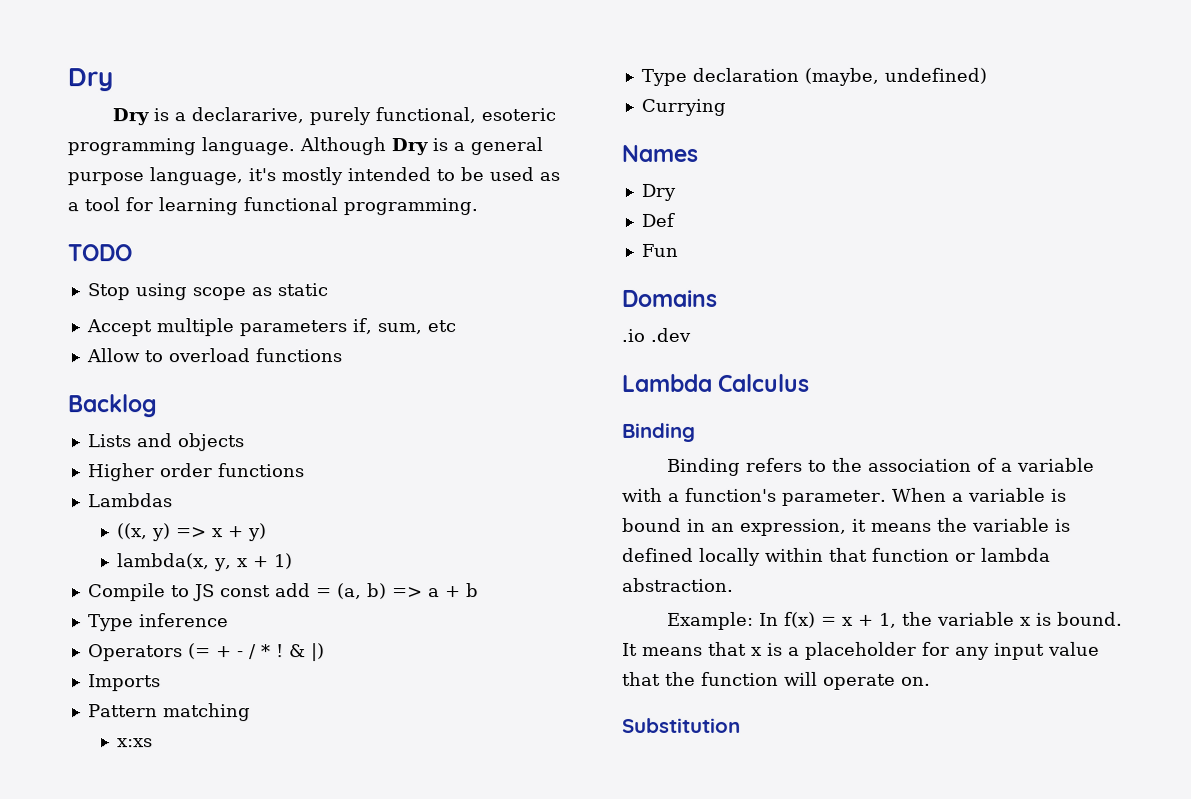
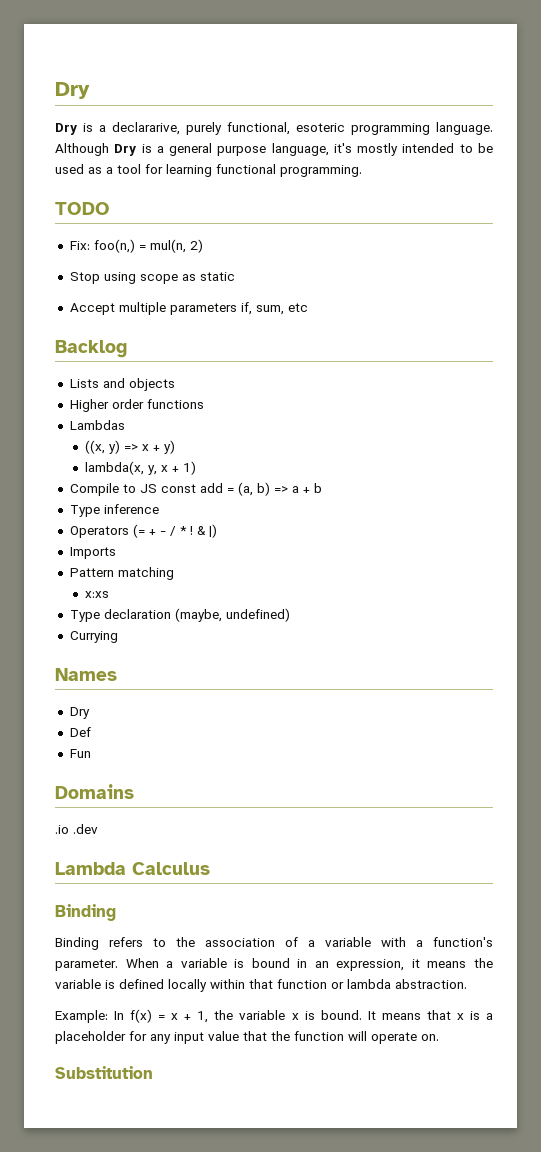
+ Fix: foo(n,) = mul(n, 2)
- Allow to overload functions

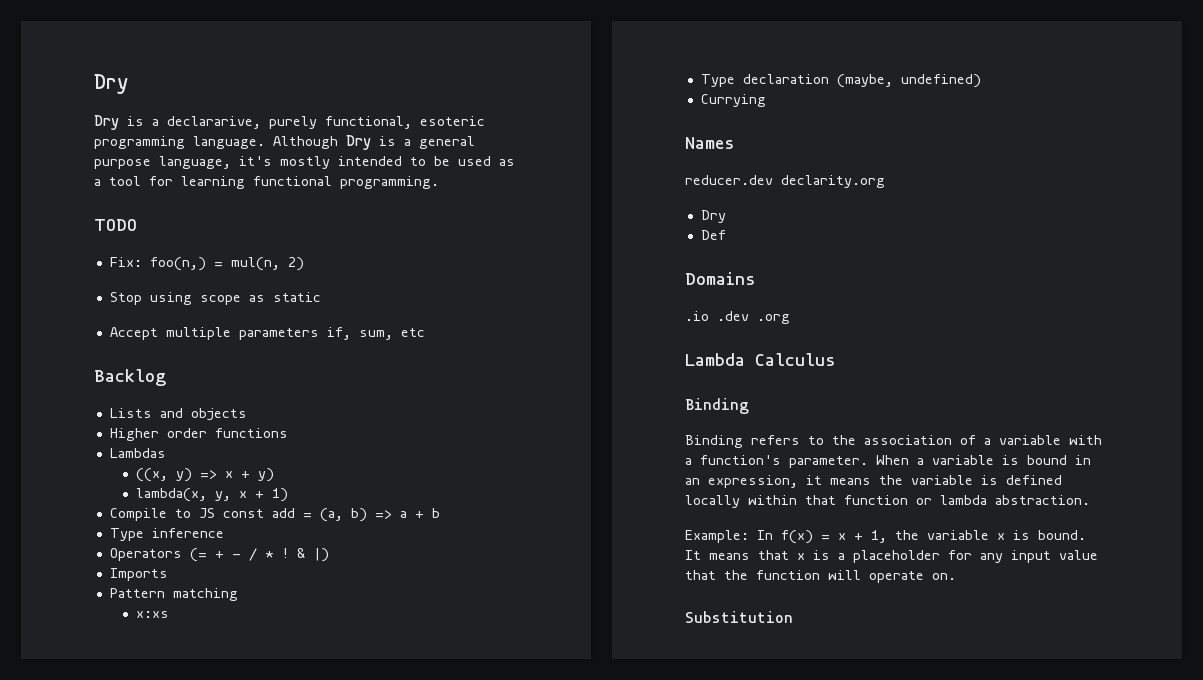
+ reducer.dev declarity.org
- Fun
- .io .dev
+ .io .dev .org

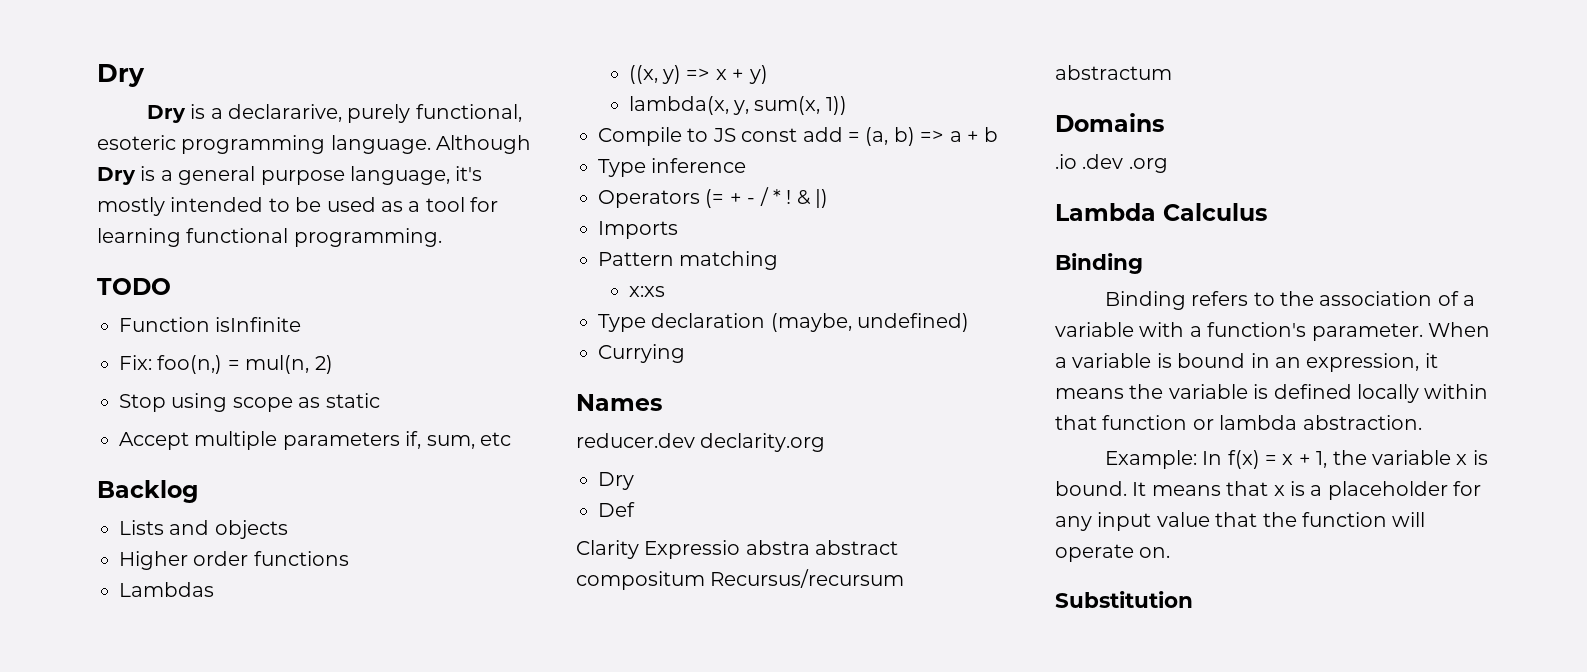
+ Function isInfinite
- lambda(x, y, x + 1)
+ lambda(x, y, sum(x, 1))
+ Clarity Expressio abstra abstract compositum Recursus/recursum abstractum

